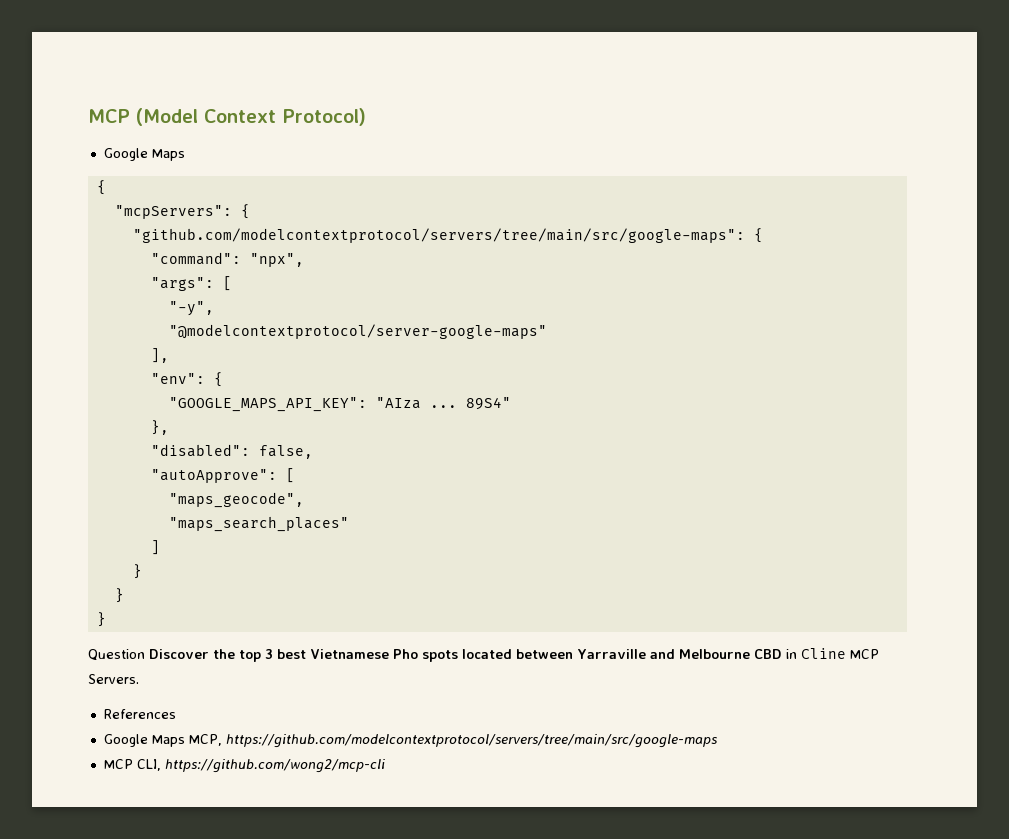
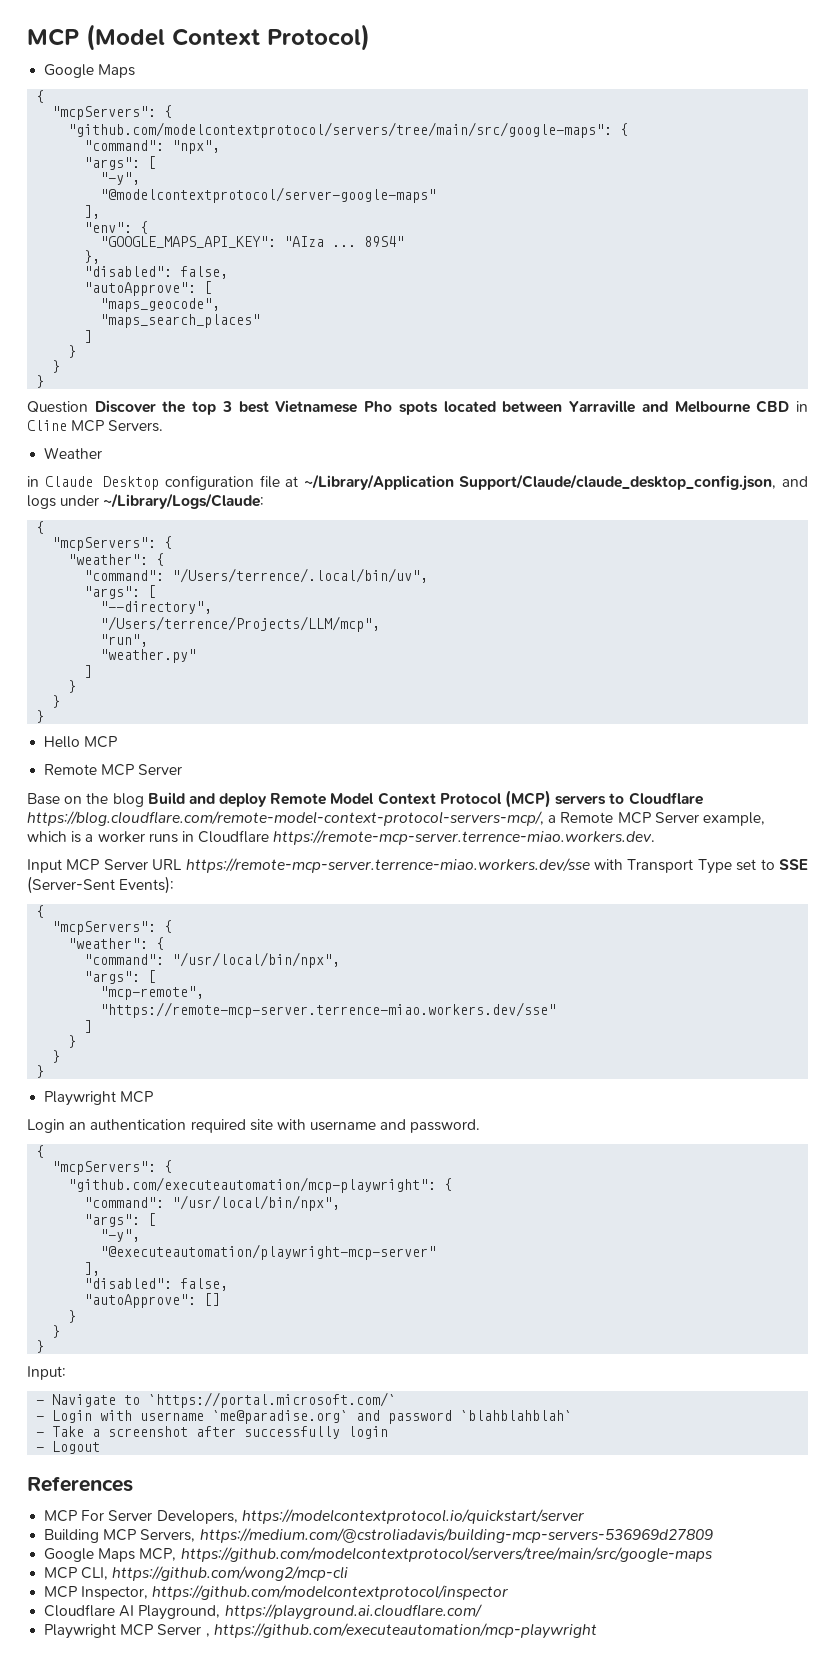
+ Weather
+ in Claude Desktop configuration file at ~/Library/Application Support/Claude/claude_desktop_config.json, and logs under ~/Library/Logs/Claude:
+ {
+ "mcpServers": {
+ "weather": {
+ "command": "/Users/terrence/.local/bin/uv",
+ "args": [
+ "--directory",
+ "/Users/terrence/Projects/LLM/mcp",
+ "run",
+ "weather.py"
+ ]
+ }
+ }
+ }
+ Hello MCP
+ Remote MCP Server
+ Base on the blog Build and deploy Remote Model Context Protocol (MCP) servers to Cloudflare https://blog.cloudflare.com/remote-model-context-protocol-servers-mcp/, a Remote MCP Server example, which is a worker runs in Cloudflare https://remote-mcp-server.terrence-miao.workers.dev.
+ Input MCP Server URL https://remote-mcp-server.terrence-miao.workers.dev/sse with Transport Type set to SSE (Server-Sent Events):
+ {
+ "mcpServers": {
+ "weather": {
+ "command": "/usr/local/bin/npx",
+ "args": [
+ "mcp-remote",
+ "https://remote-mcp-server.terrence-miao.workers.dev/sse"
+ ]
+ }
+ }
+ }
+ Playwright MCP
+ Login an authentication required site with username and password.
+ {
+ "mcpServers": {
+ "github.com/executeautomation/mcp-playwright": {
+ "command": "/usr/local/bin/npx",
+ "args": [
+ "-y",
+ "@executeautomation/playwright-mcp-server"
+ ],
+ "disabled": false,
+ "autoApprove": []
+ }
+ }
+ }
+ Input:
+ - Navigate to `https://portal.microsoft.com/`
+ - Login with username `me@paradise.org` and password `blahblahblah`
+ - Take a screenshot after successfully login
+ - Logout
  References
+ MCP For Server Developers, https://modelcontextprotocol.io/quickstart/server
+ Building MCP Servers, https://medium.com/@cstroliadavis/building-mcp-servers-536969d27809
+ MCP Inspector, https://github.com/modelcontextprotocol/inspector
+ Cloudflare AI Playground, https://playground.ai.cloudflare.com/
+ Playwright MCP Server , https://github.com/executeautomation/mcp-playwright

